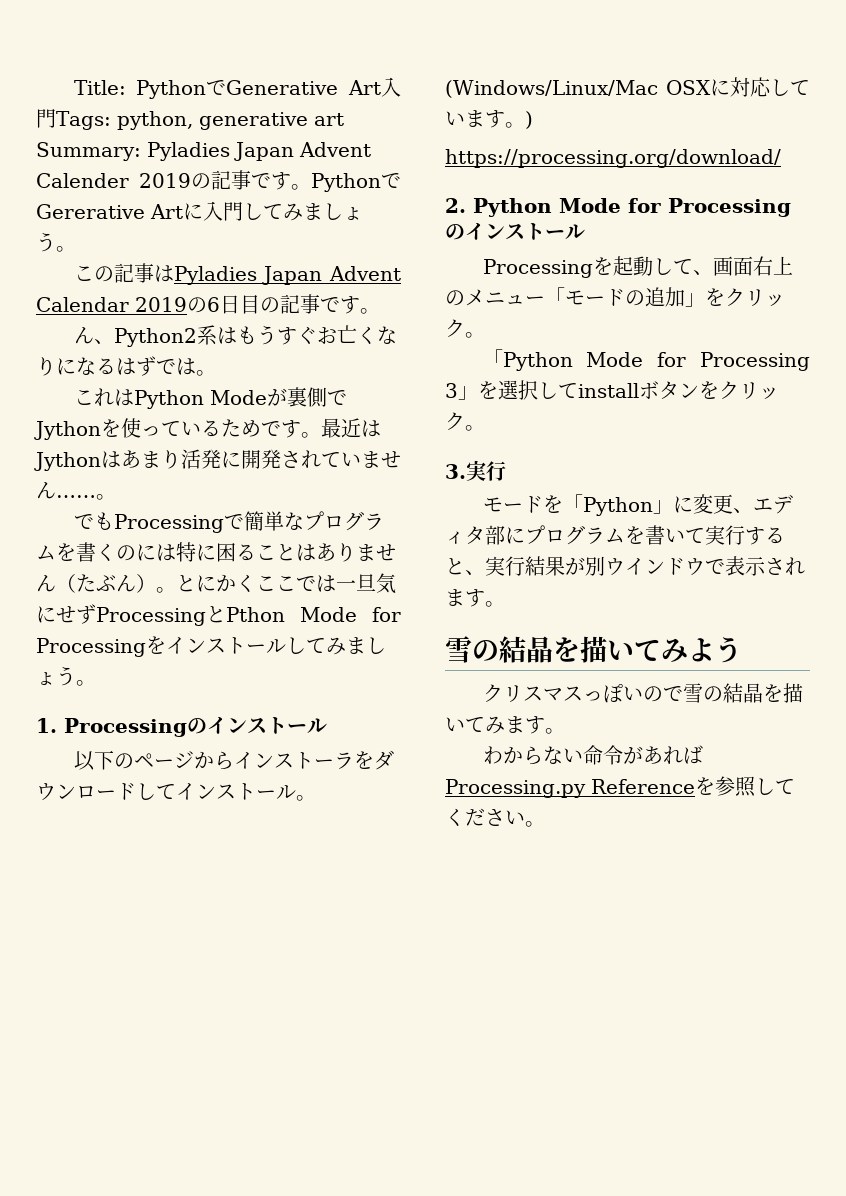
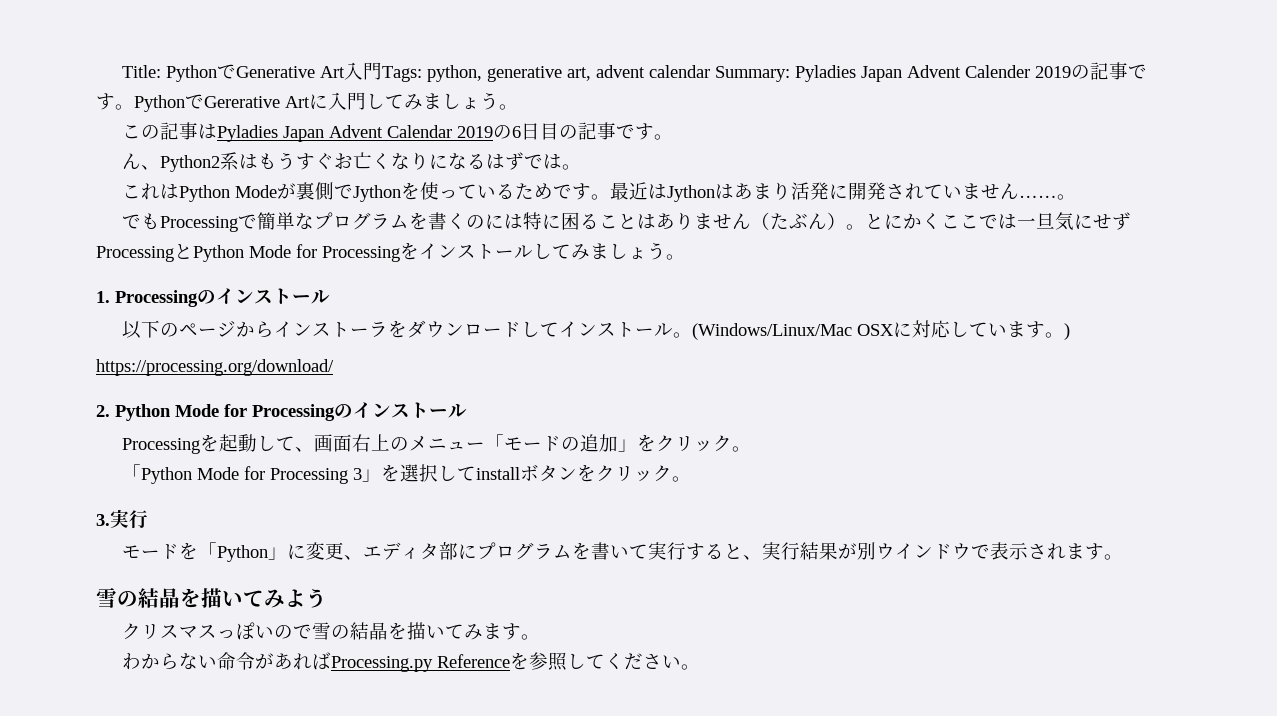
- Title: PythonでGenerative Art入門Tags: python, generative art Summary: Pyladies Japan Advent Calender 2019の記事です。
+ Title: PythonでGenerative Art入門Tags: python, generative art, advent calendar Summary: Pyladies Japan Advent Calender 2019の記事です。
- とにかくここでは一旦気にせずProcessingとPthon Mode for Processingをインストールしてみましょう。
+ とにかくここでは一旦気にせずProcessingとPython Mode for Processingをインストールしてみましょう。

